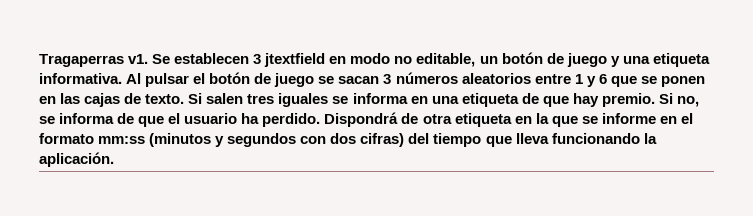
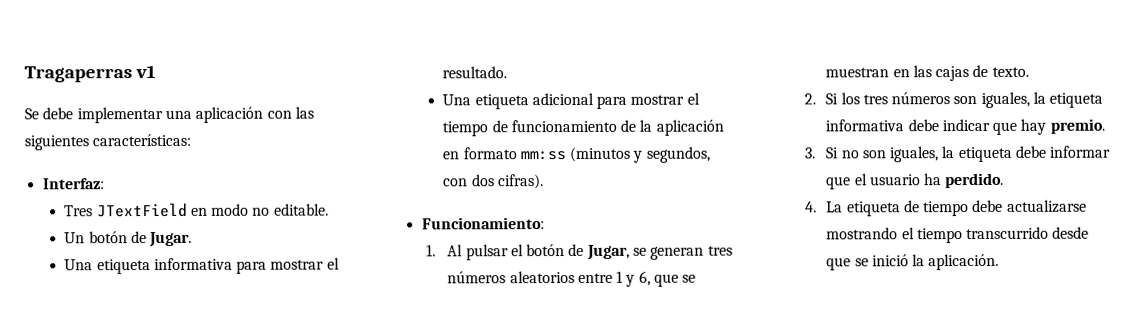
- Tragaperras v1. Se establecen 3 jtextfield en modo no editable, un botón de juego y una etiqueta informativa. Al pulsar el botón de juego se sacan 3 números aleatorios entre 1 y 6 que se ponen en las cajas de texto. Si salen tres iguales se informa en una etiqueta de que hay premio. Si no, se informa de que el usuario ha perdido. Dispondrá de otra etiqueta en la que se informe en el formato mm:ss (minutos y segundos con dos cifras) del tiempo que lleva funcionando la aplicación.
+ Tragaperras v1
+ Se debe implementar una aplicación con las siguientes características:
+ Interfaz:
+ Tres JTextField en modo no editable.
+ Un botón de Jugar.
+ Una etiqueta informativa para mostrar el resultado.
+ Una etiqueta adicional para mostrar el tiempo de funcionamiento de la aplicación en formato mm:ss (minutos y segundos, con dos cifras).
+ Funcionamiento:
+ 1. Al pulsar el botón de Jugar, se generan tres números aleatorios entre 1 y 6, que se muestran en las cajas de texto.
+ 2. Si los tres números son iguales, la etiqueta informativa debe indicar que hay premio.
+ 3. Si no son iguales, la etiqueta debe informar que el usuario ha perdido.
+ 4. La etiqueta de tiempo debe actualizarse mostrando el tiempo transcurrido desde que se inició la aplicación.

